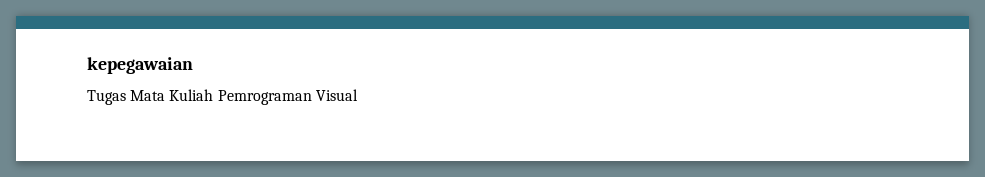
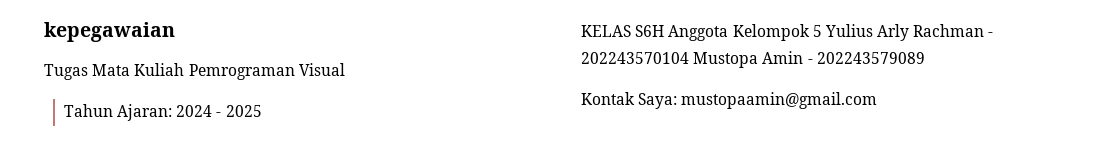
+ Tahun Ajaran: 2024 - 2025
+ KELAS S6H Anggota Kelompok 5 Yulius Arly Rachman - 202243570104 Mustopa Amin - 202243579089
+ Kontak Saya: mustopaamin@gmail.com

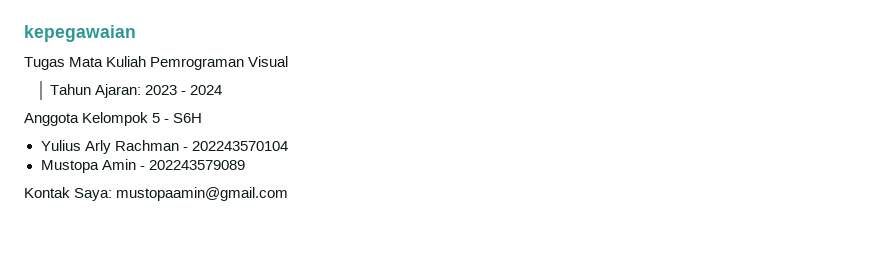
- Tahun Ajaran: 2024 - 2025
- KELAS S6H Anggota Kelompok 5 Yulius Arly Rachman - 202243570104 Mustopa Amin - 202243579089
+ Tahun Ajaran: 2023 - 2024
+ Anggota Kelompok 5 - S6H
+ Yulius Arly Rachman - 202243570104
+ Mustopa Amin - 202243579089

